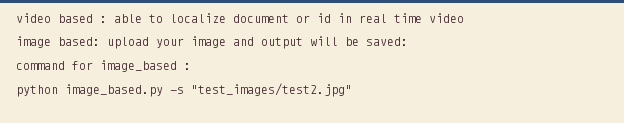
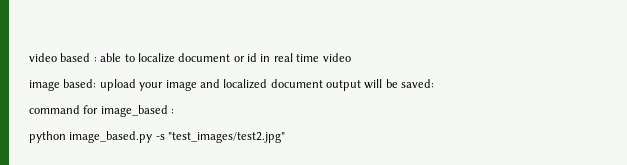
- image based: upload your image and output will be saved:
+ image based: upload your image and localized document output will be saved:

